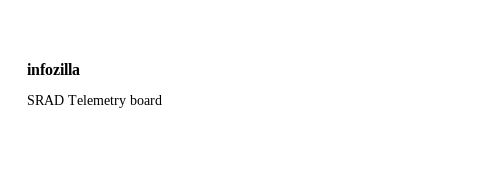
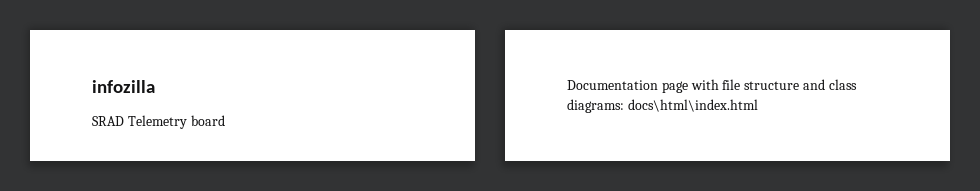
+ Documentation page with file structure and class diagrams: docs\html\index.html

